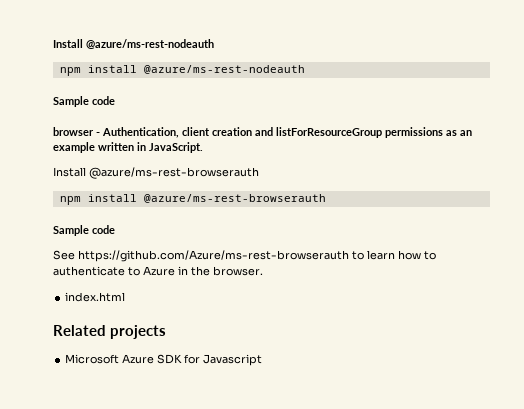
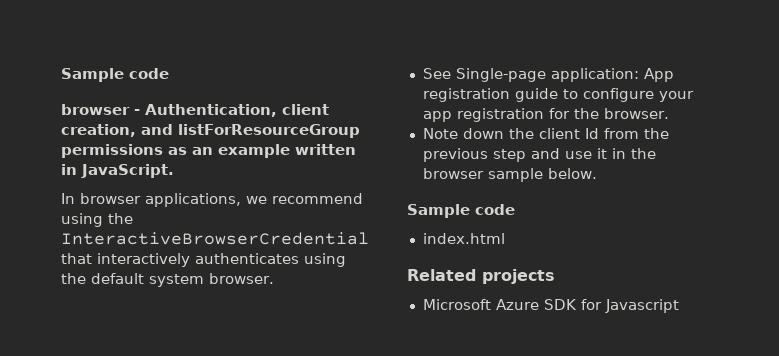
- Install @azure/ms-rest-nodeauth
- npm install @azure/ms-rest-nodeauth
- browser - Authentication, client creation and listForResourceGroup permissions as an example written in JavaScript.
+ browser - Authentication, client creation, and listForResourceGroup permissions as an example written in JavaScript.
- Install @azure/ms-rest-browserauth
- npm install @azure/ms-rest-browserauth
+ In browser applications, we recommend using the InteractiveBrowserCredential that interactively authenticates using the default system browser.
+ See Single-page application: App registration guide to configure your app registration for the browser.
+ Note down the client Id from the previous step and use it in the browser sample below.
  Sample code
- See https://github.com/Azure/ms-rest-browserauth to learn how to authenticate to Azure in the browser.

